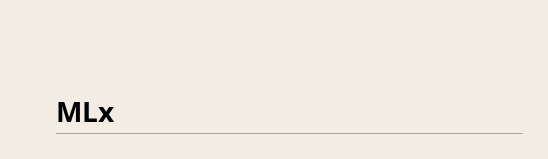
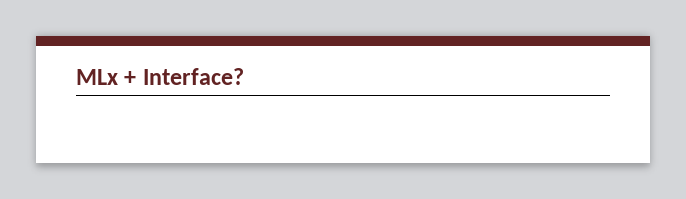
- MLx
+ MLx + Interface?

